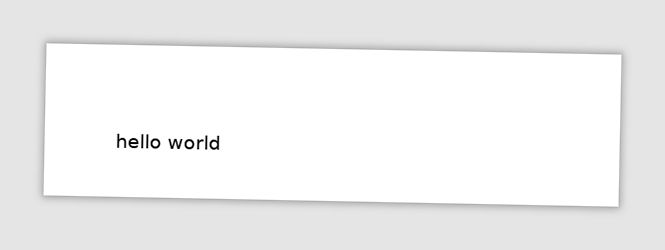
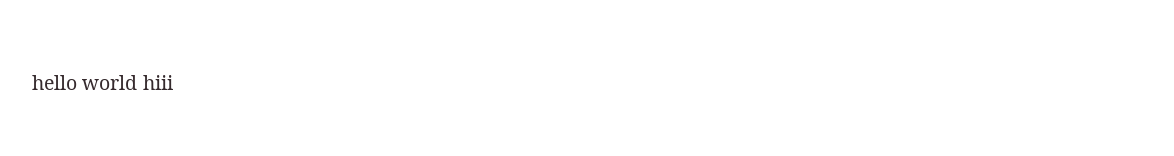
- hello world
+ hello world hiii

